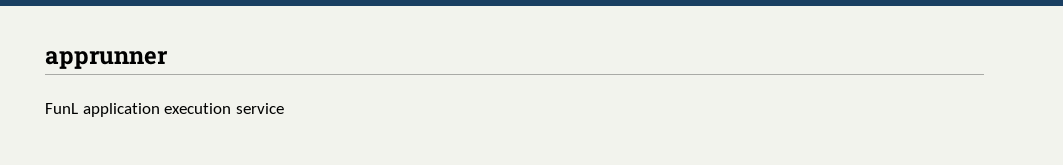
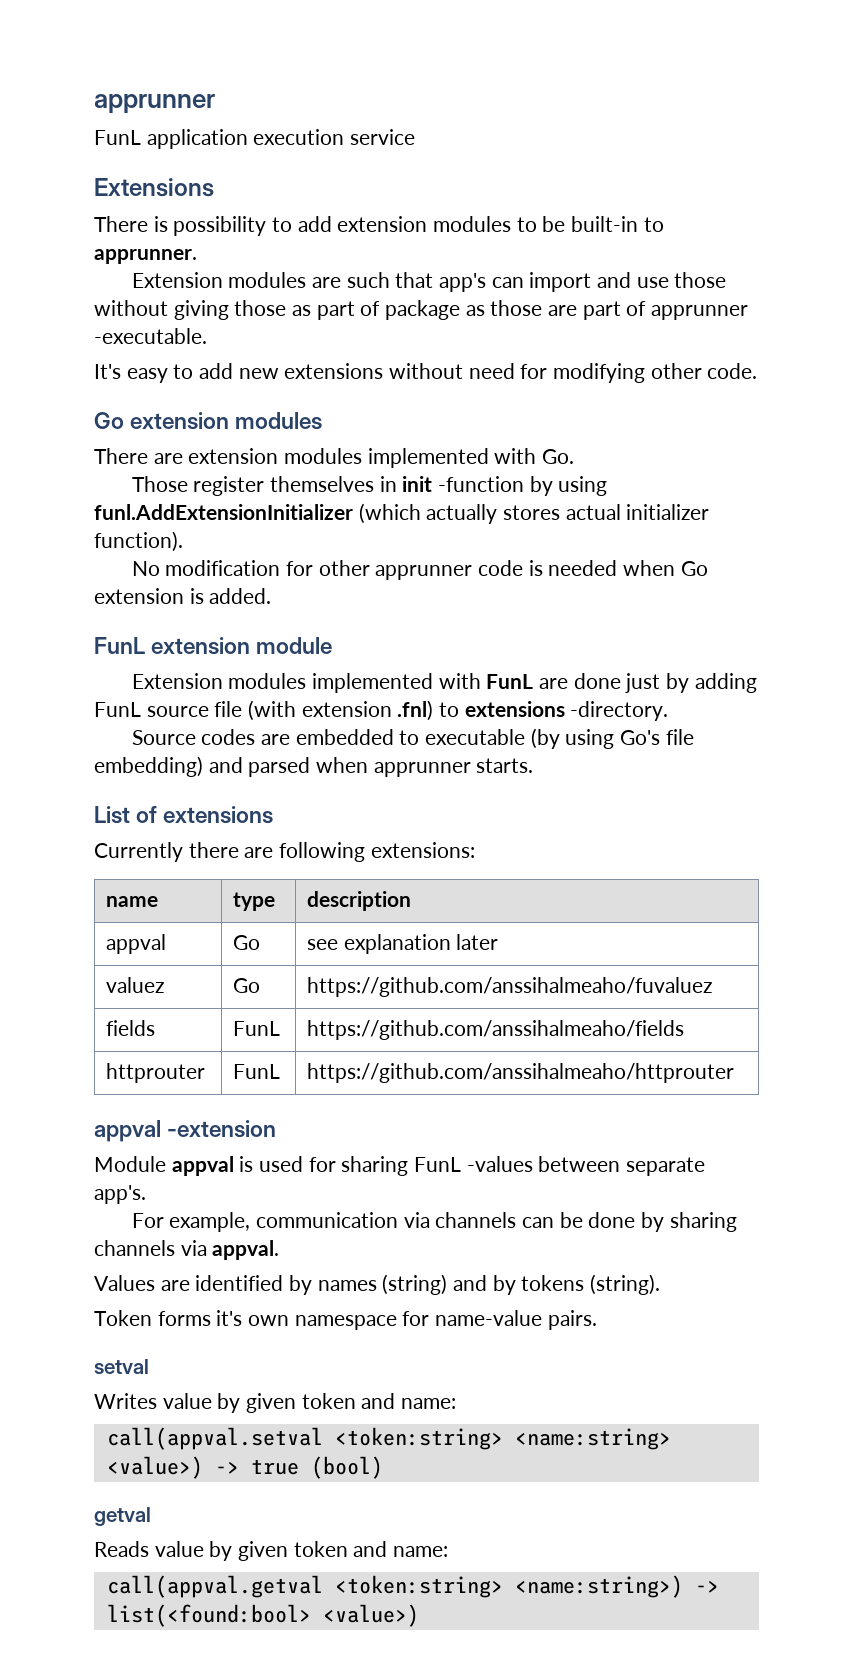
+ Extensions
+ There is possibility to add extension modules to be built-in to apprunner.
+ Extension modules are such that app's can import and use those without giving those as part of package as those are part of apprunner -executable.
+ It's easy to add new extensions without need for modifying other code.
+ Go extension modules
+ There are extension modules implemented with Go.
+ Those register themselves in init -function by using funl.AddExtensionInitializer (which actually stores actual initializer function).
+ No modification for other apprunner code is needed when Go extension is added.
+ FunL extension module
+ Extension modules implemented with FunL are done just by adding FunL source file (with extension .fnl) to extensions -directory.
+ Source codes are embedded to executable (by using Go's file embedding) and parsed when apprunner starts.
+ List of extensions
+ Currently there are following extensions:
+ name | type | description
+ appval | Go | see explanation later
+ valuez | Go | https://github.com/anssihalmeaho/fuvaluez
+ fields | FunL | https://github.com/anssihalmeaho/fields
+ httprouter | FunL | https://github.com/anssihalmeaho/httprouter
+ appval -extension
+ Module appval is used for sharing FunL -values between separate app's.
+ For example, communication via channels can be done by sharing channels via appval.
+ Values are identified by names (string) and by tokens (string).
+ Token forms it's own namespace for name-value pairs.
+ setval
+ Writes value by given token and name:
+ call(appval.setval <token:string> <name:string> <value>) -> true (bool)
+ getval
+ Reads value by given token and name:
+ call(appval.getval <token:string> <name:string>) -> list(<found:bool> <value>)

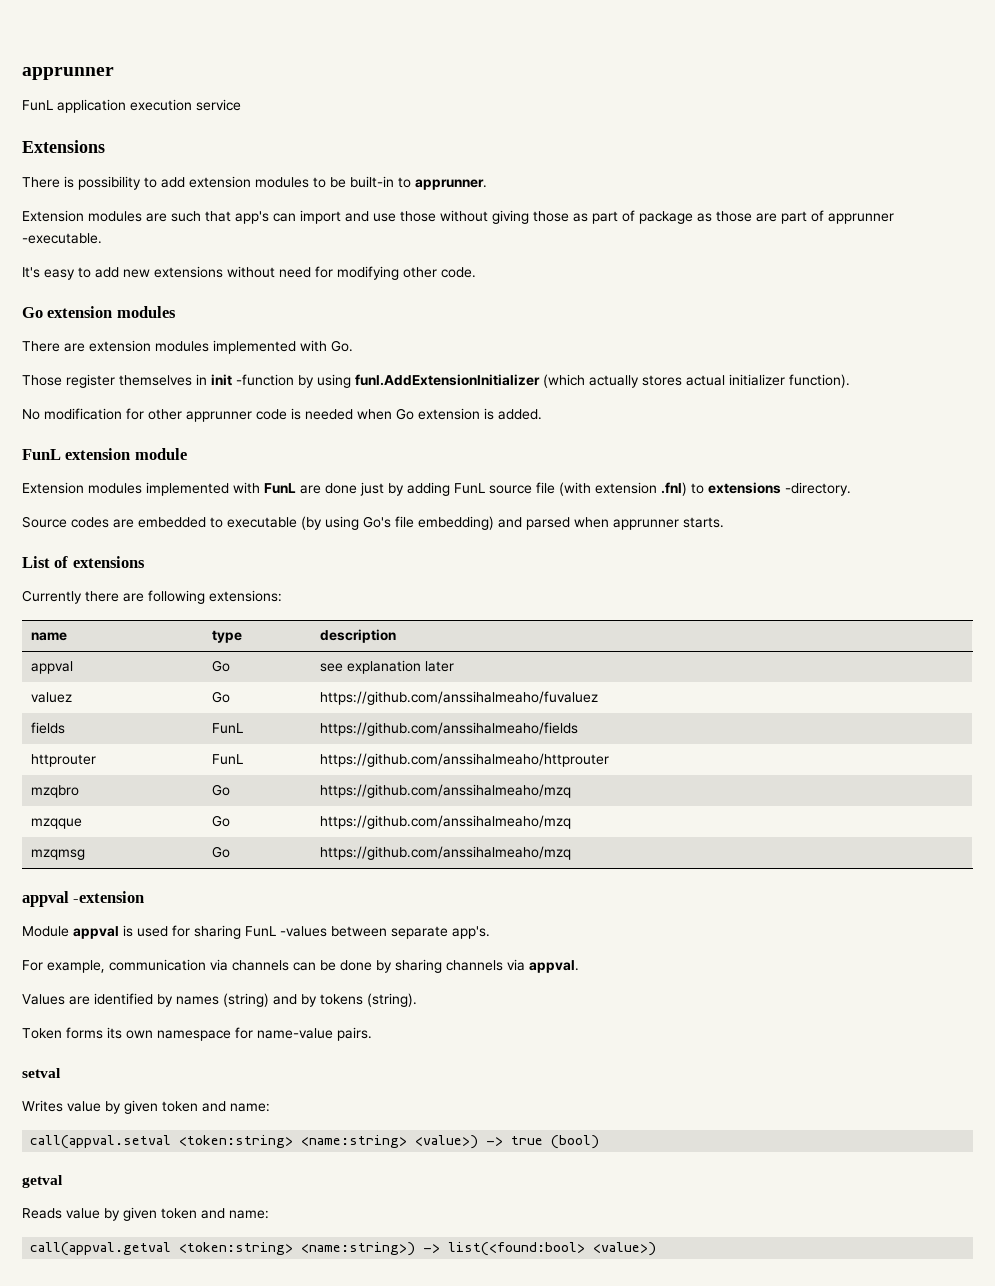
+ mzqbro | Go | https://github.com/anssihalmeaho/mzq
+ mzqque | Go | https://github.com/anssihalmeaho/mzq
+ mzqmsg | Go | https://github.com/anssihalmeaho/mzq
- Token forms it's own namespace for name-value pairs.
+ Token forms its own namespace for name-value pairs.

